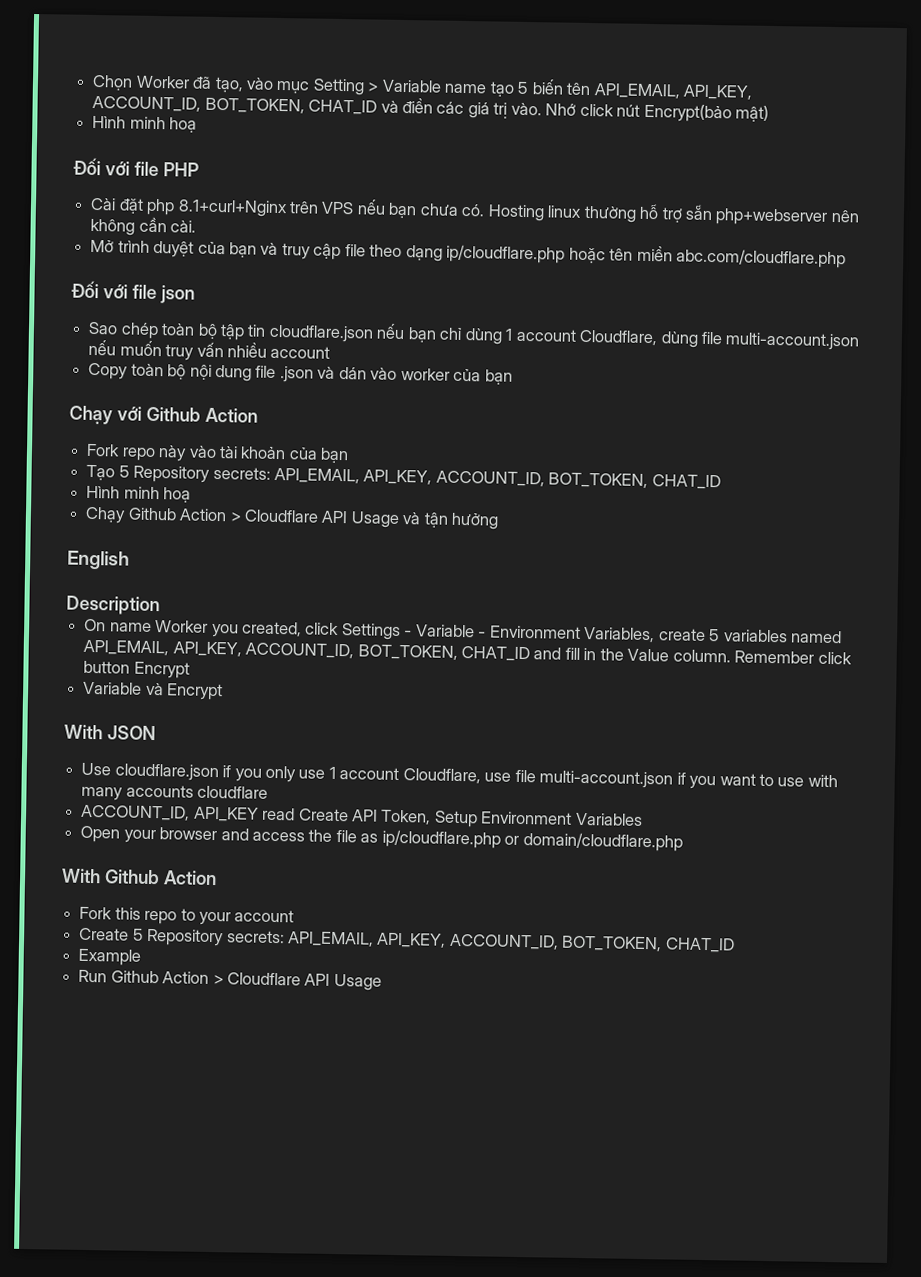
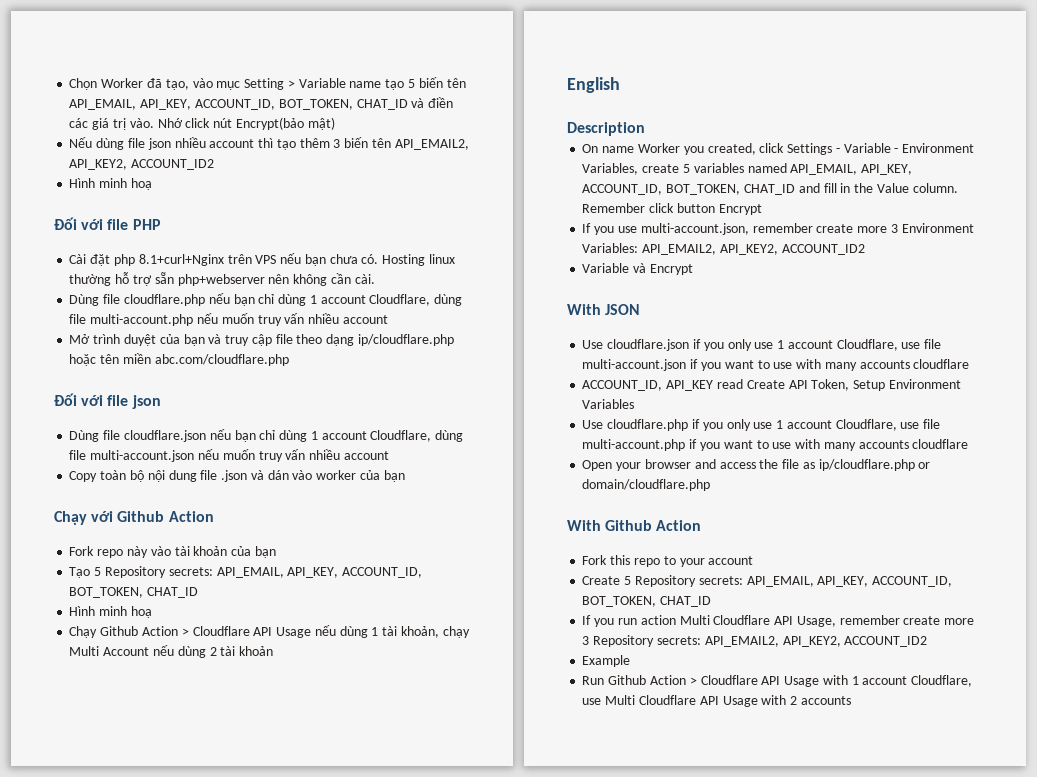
+ Nếu dùng file json nhiều account thì tạo thêm 3 biến tên API_EMAIL2, API_KEY2, ACCOUNT_ID2
+ Dùng file cloudflare.php nếu bạn chỉ dùng 1 account Cloudflare, dùng file multi-account.php nếu muốn truy vấn nhiều account
- Sao chép toàn bộ tập tin cloudflare.json nếu bạn chỉ dùng 1 account Cloudflare, dùng file multi-account.json nếu muốn truy vấn nhiều account
+ Dùng file cloudflare.json nếu bạn chỉ dùng 1 account Cloudflare, dùng file multi-account.json nếu muốn truy vấn nhiều account
- Chạy Github Action > Cloudflare API Usage và tận hưởng
+ Chạy Github Action > Cloudflare API Usage nếu dùng 1 tài khoản, chạy Multi Account nếu dùng 2 tài khoản
+ If you use multi-account.json, remember create more 3 Environment Variables: API_EMAIL2, API_KEY2, ACCOUNT_ID2
+ Use cloudflare.php if you only use 1 account Cloudflare, use file multi-account.php if you want to use with many accounts cloudflare
+ If you run action Multi Cloudflare API Usage, remember create more 3 Repository secrets: API_EMAIL2, API_KEY2, ACCOUNT_ID2
- Run Github Action > Cloudflare API Usage
+ Run Github Action > Cloudflare API Usage with 1 account Cloudflare, use Multi Cloudflare API Usage with 2 accounts

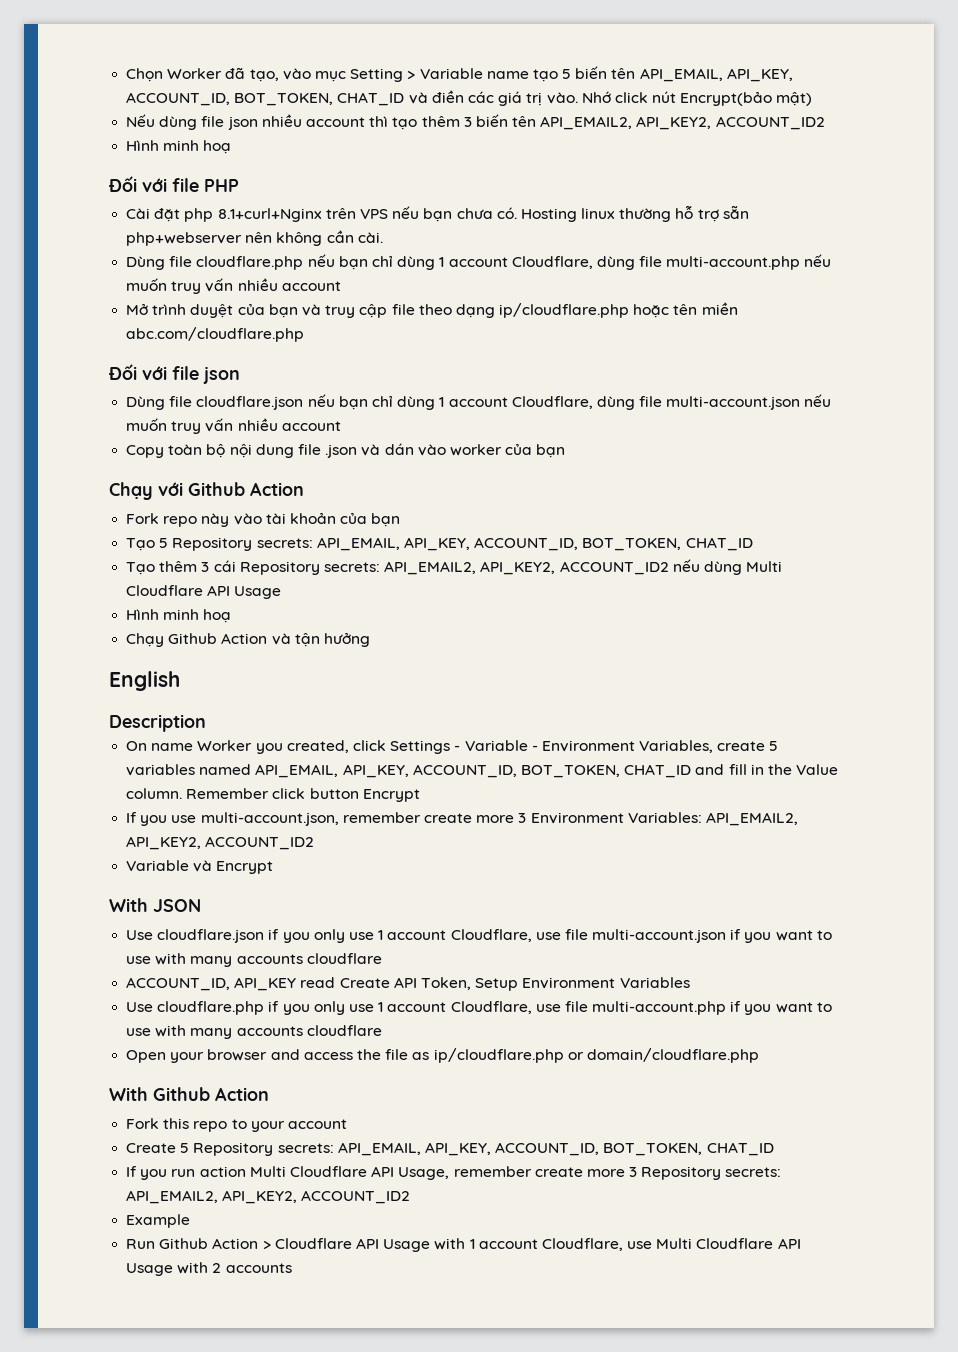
+ Tạo thêm 3 cái Repository secrets: API_EMAIL2, API_KEY2, ACCOUNT_ID2 nếu dùng Multi Cloudflare API Usage
- Chạy Github Action > Cloudflare API Usage nếu dùng 1 tài khoản, chạy Multi Account nếu dùng 2 tài khoản
+ Chạy Github Action và tận hưởng

